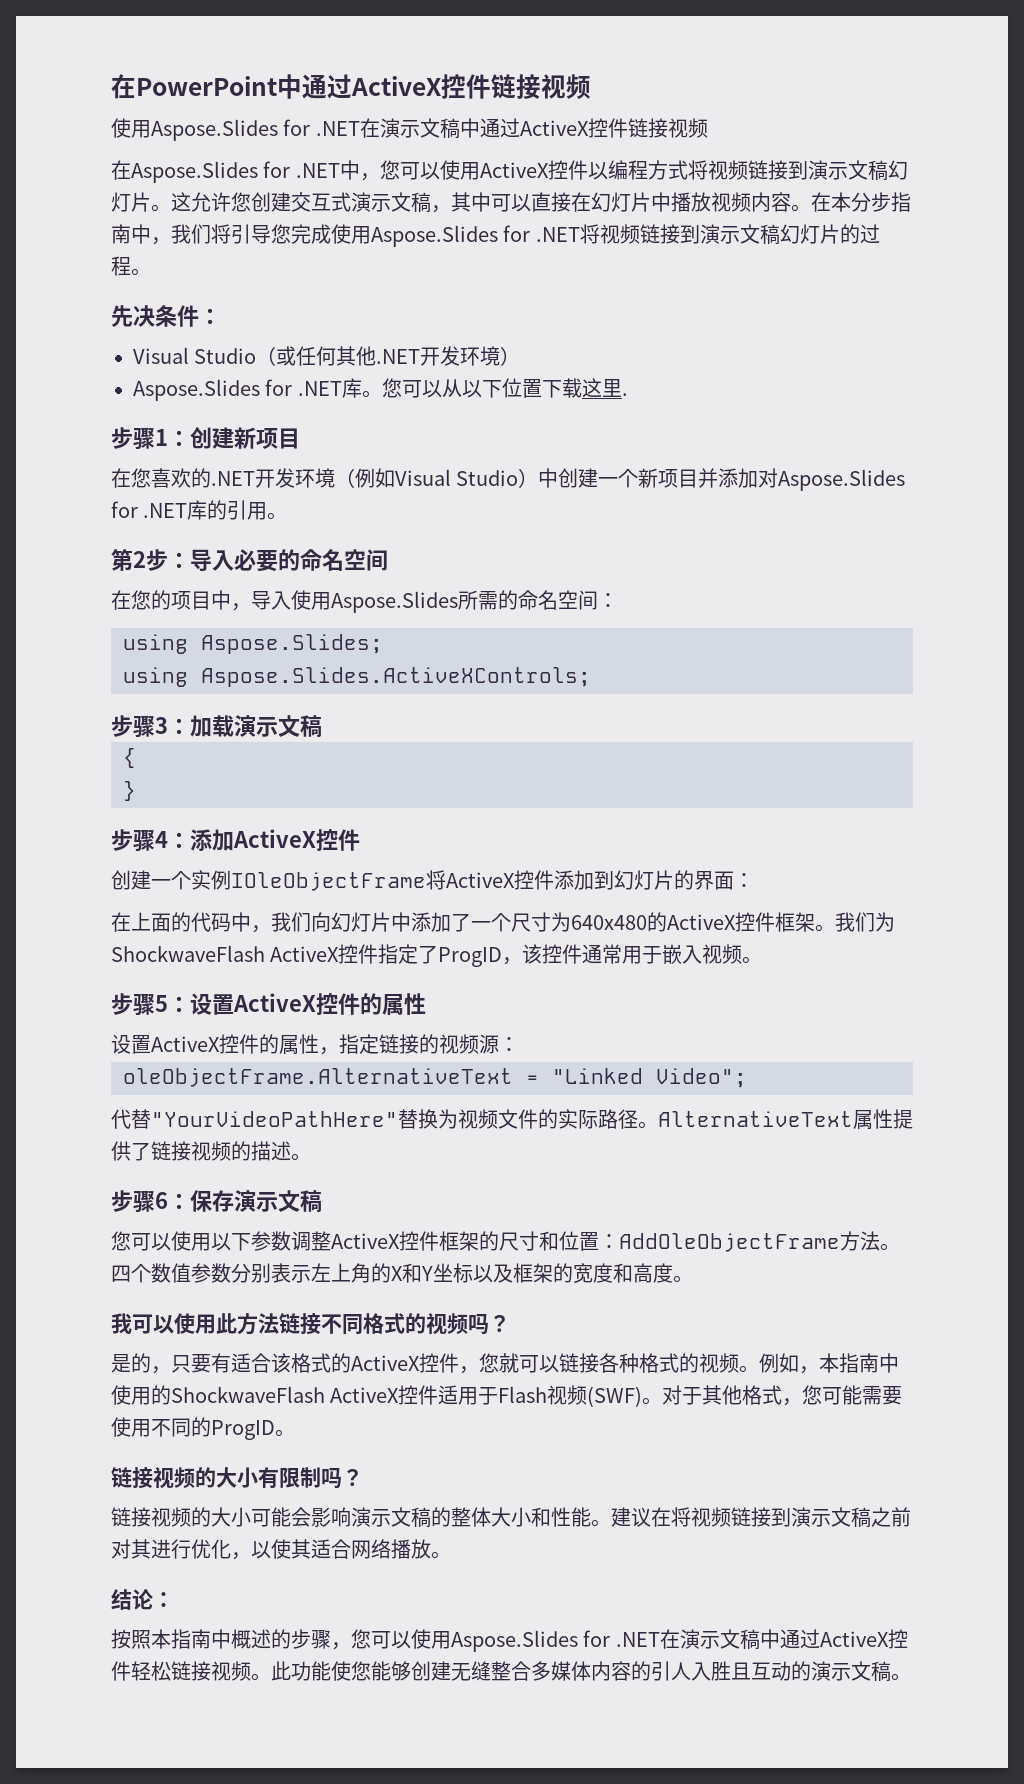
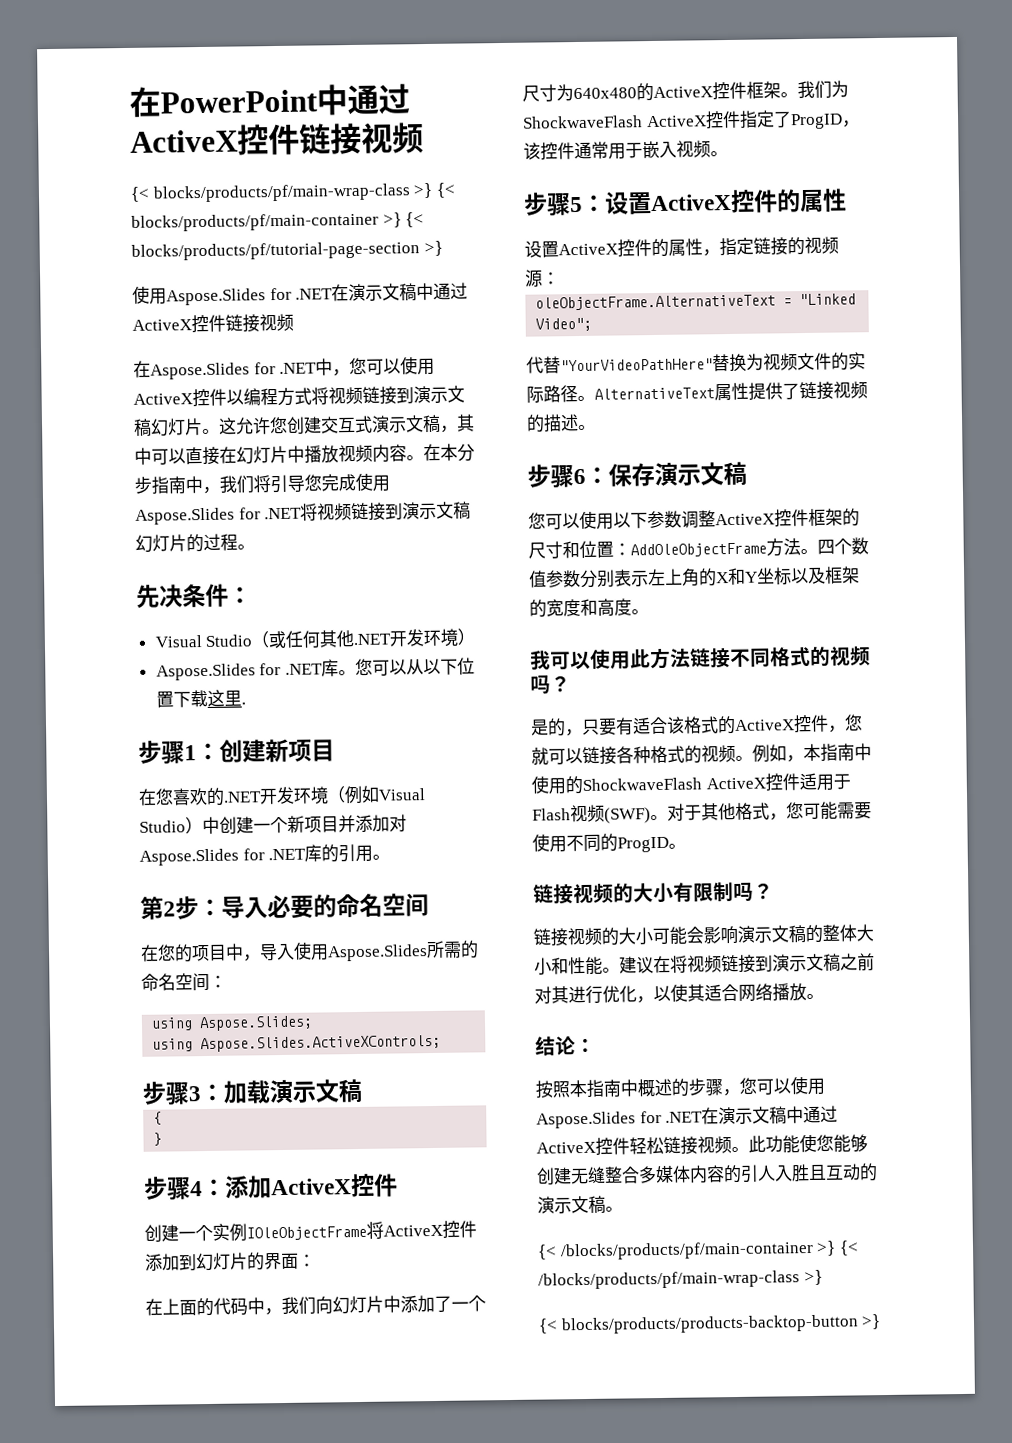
+ {< blocks/products/pf/main-wrap-class >} {< blocks/products/pf/main-container >} {< blocks/products/pf/tutorial-page-section >}
+ {< /blocks/products/pf/main-container >} {< /blocks/products/pf/main-wrap-class >}
+ {< blocks/products/products-backtop-button >}

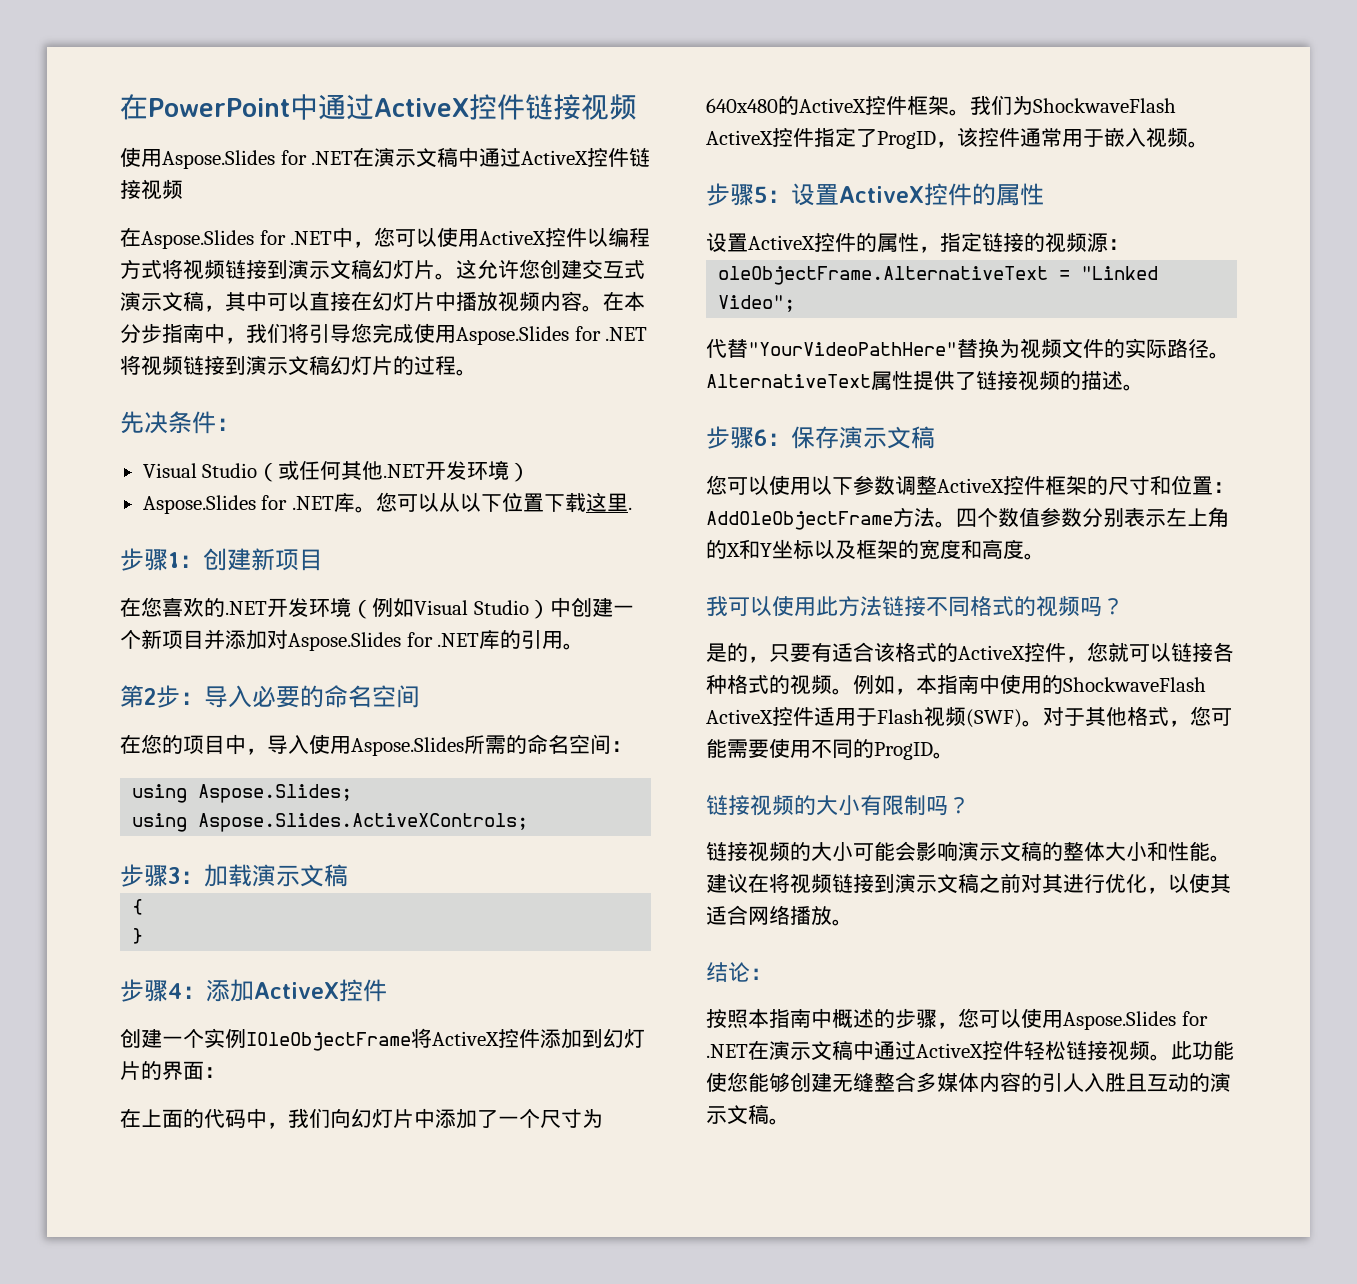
- {< blocks/products/pf/main-wrap-class >} {< blocks/products/pf/main-container >} {< blocks/products/pf/tutorial-page-section >}
- {< /blocks/products/pf/main-container >} {< /blocks/products/pf/main-wrap-class >}
- {< blocks/products/products-backtop-button >}

